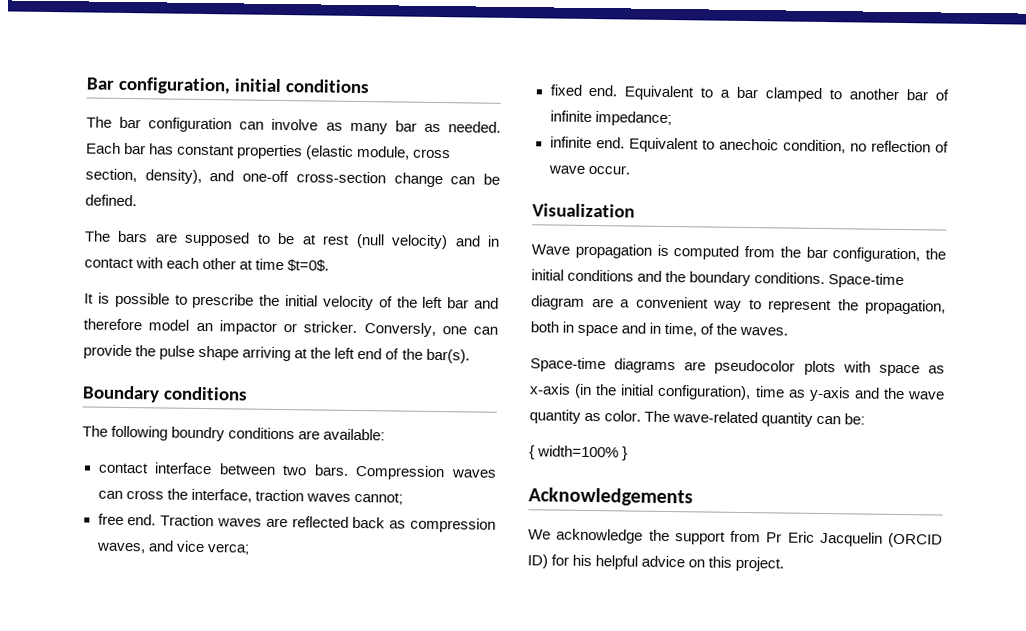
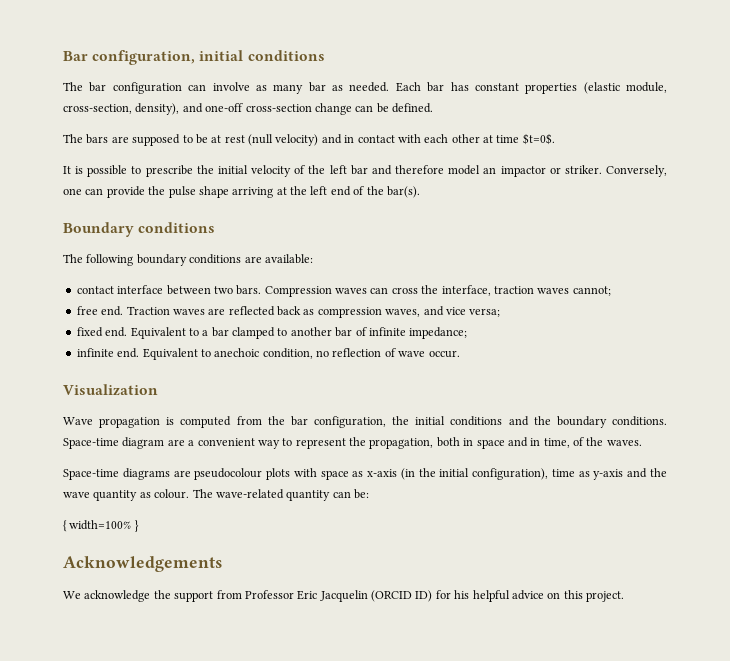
- Each bar has constant properties (elastic module, cross section, density), and one-off cross-section change can be defined.
+ Each bar has constant properties (elastic module, cross-section, density), and one-off cross-section change can be defined.
- It is possible to prescribe the initial velocity of the left bar and therefore model an impactor or stricker. Conversly, one can provide the pulse shape arriving at the left end of the bar(s).
+ It is possible to prescribe the initial velocity of the left bar and therefore model an impactor or striker. Conversely, one can provide the pulse shape arriving at the left end of the bar(s).
- The following boundry conditions are available:
+ The following boundary conditions are available:
- Traction waves are reflected back as compression waves, and vice verca;
+ Traction waves are reflected back as compression waves, and vice versa;
- Space-time diagrams are pseudocolor plots with space as x-axis (in the initial configuration), time as y-axis and the wave quantity as color.
+ Space-time diagrams are pseudocolour plots with space as x-axis (in the initial configuration), time as y-axis and the wave quantity as colour.
- We acknowledge the support from Pr Eric Jacquelin (ORCID ID) for his helpful advice on this project.
+ We acknowledge the support from Professor Eric Jacquelin (ORCID ID) for his helpful advice on this project.

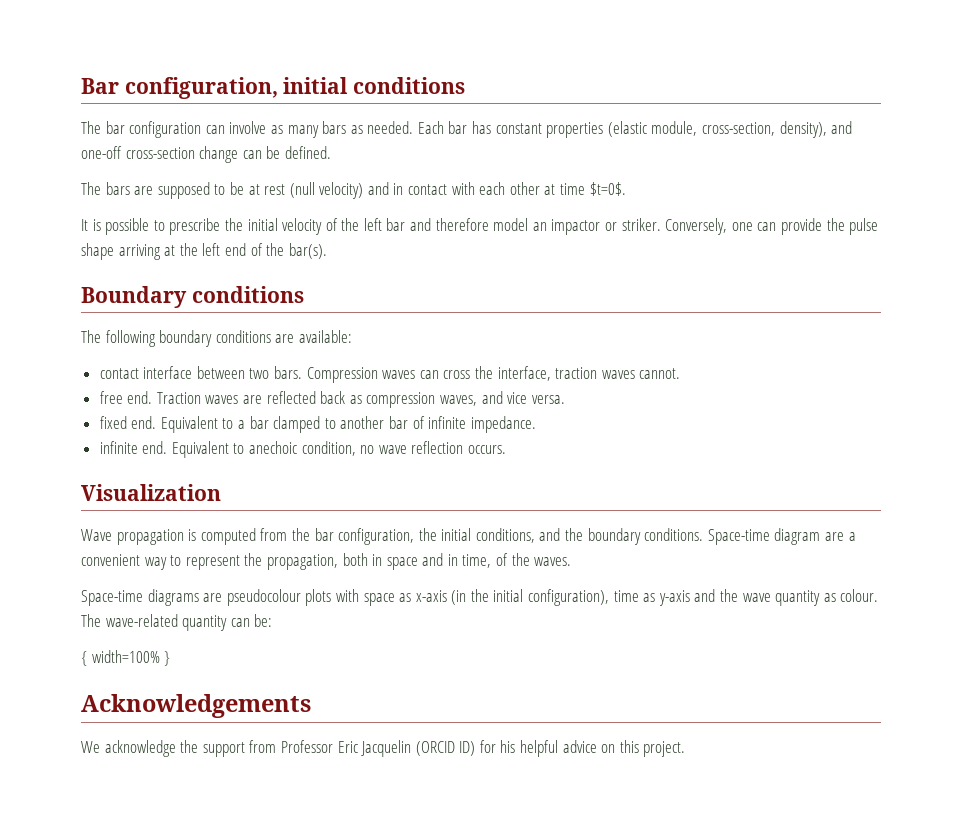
- The bar configuration can involve as many bar as needed.
+ The bar configuration can involve as many bars as needed.
- Compression waves can cross the interface, traction waves cannot;
+ Compression waves can cross the interface, traction waves cannot.
- Traction waves are reflected back as compression waves, and vice versa;
+ Traction waves are reflected back as compression waves, and vice versa.
- Equivalent to a bar clamped to another bar of infinite impedance;
+ Equivalent to a bar clamped to another bar of infinite impedance.
- Equivalent to anechoic condition, no reflection of wave occur.
+ Equivalent to anechoic condition, no wave reflection occurs.
- Wave propagation is computed from the bar configuration, the initial conditions and the boundary conditions.
+ Wave propagation is computed from the bar configuration, the initial conditions, and the boundary conditions.

